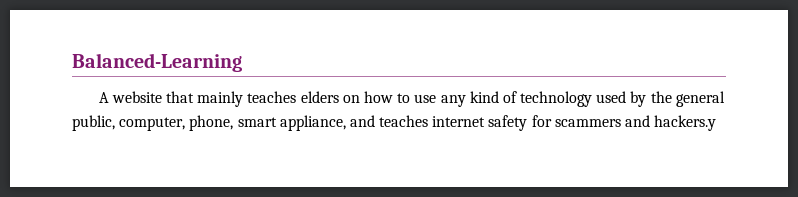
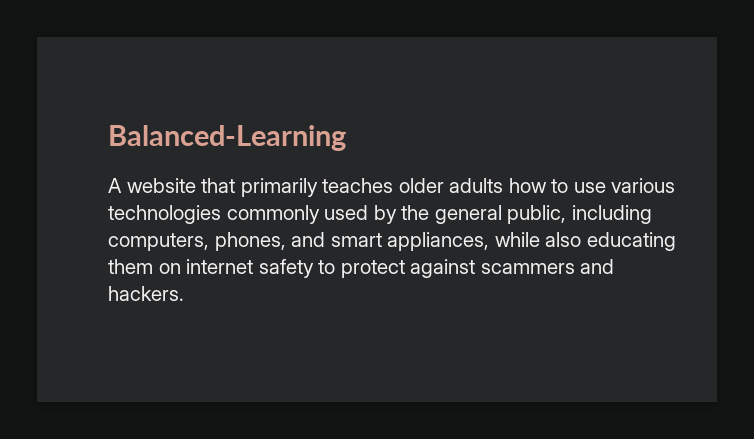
- A website that mainly teaches elders on how to use any kind of technology used by the general public, computer, phone, smart appliance, and teaches internet safety for scammers and hackers.y
+ A website that primarily teaches older adults how to use various technologies commonly used by the general public, including computers, phones, and smart appliances, while also educating them on internet safety to protect against scammers and hackers.

